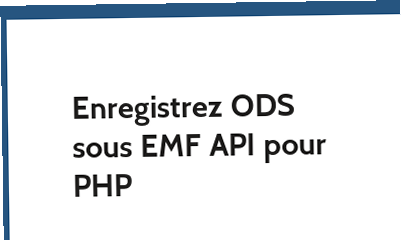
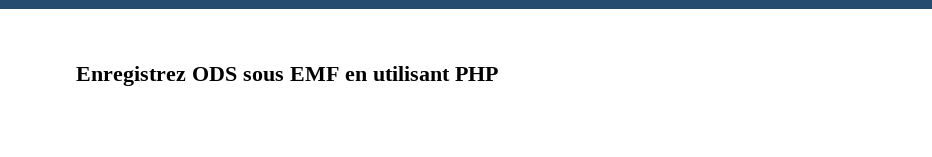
- Enregistrez ODS sous EMF API pour PHP
+ Enregistrez ODS sous EMF en utilisant PHP

